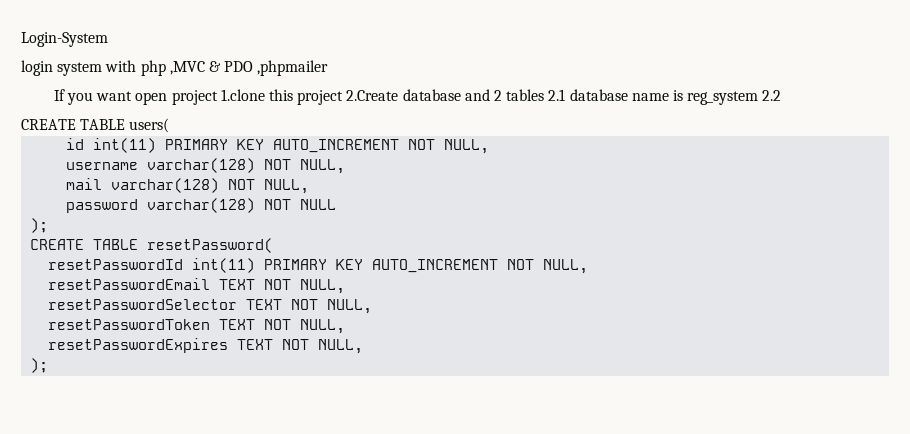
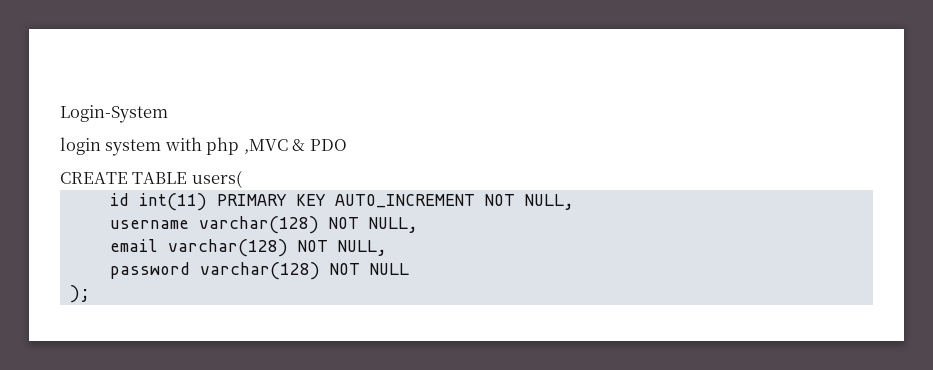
- login system with php ,MVC & PDO ,phpmailer
- If you want open project 1.clone this project 2.Create database and 2 tables 2.1 database name is reg_system 2.2
+ login system with php ,MVC & PDO
- mail varchar(128) NOT NULL,
+ email varchar(128) NOT NULL,
- CREATE TABLE resetPassword(
- resetPasswordId int(11) PRIMARY KEY AUTO_INCREMENT NOT NULL,
- resetPasswordEmail TEXT NOT NULL,
- resetPasswordSelector TEXT NOT NULL,
- resetPasswordToken TEXT NOT NULL,
- resetPasswordExpires TEXT NOT NULL,
- );

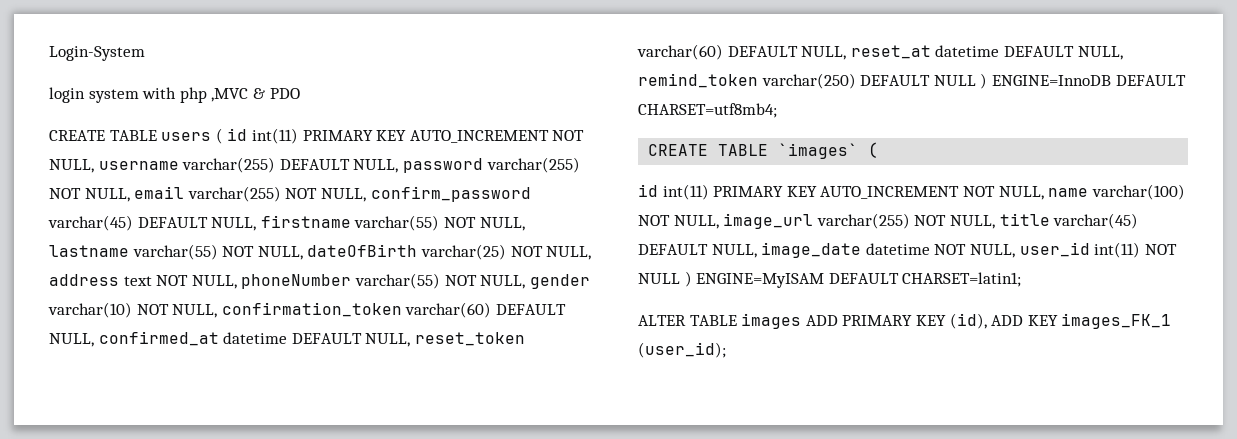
- CREATE TABLE users(
- id int(11) PRIMARY KEY AUTO_INCREMENT NOT NULL,
- username varchar(128) NOT NULL,
- email varchar(128) NOT NULL,
- password varchar(128) NOT NULL
- );
+ CREATE TABLE users ( id int(11) PRIMARY KEY AUTO_INCREMENT NOT NULL, username varchar(255) DEFAULT NULL, password varchar(255) NOT NULL, email varchar(255) NOT NULL, confirm_password varchar(45) DEFAULT NULL, firstname varchar(55) NOT NULL, lastname varchar(55) NOT NULL, dateOfBirth varchar(25) NOT NULL, address text NOT NULL, phoneNumber varchar(55) NOT NULL, gender varchar(10) NOT NULL, confirmation_token varchar(60) DEFAULT NULL, confirmed_at datetime DEFAULT NULL, reset_token varchar(60) DEFAULT NULL, reset_at datetime DEFAULT NULL, remind_token varchar(250) DEFAULT NULL ) ENGINE=InnoDB DEFAULT CHARSET=utf8mb4;
+ CREATE TABLE `images` (
+ id int(11) PRIMARY KEY AUTO_INCREMENT NOT NULL, name varchar(100) NOT NULL, image_url varchar(255) NOT NULL, title varchar(45) DEFAULT NULL, image_date datetime NOT NULL, user_id int(11) NOT NULL ) ENGINE=MyISAM DEFAULT CHARSET=latin1;
+ ALTER TABLE images ADD PRIMARY KEY (id), ADD KEY images_FK_1 (user_id);

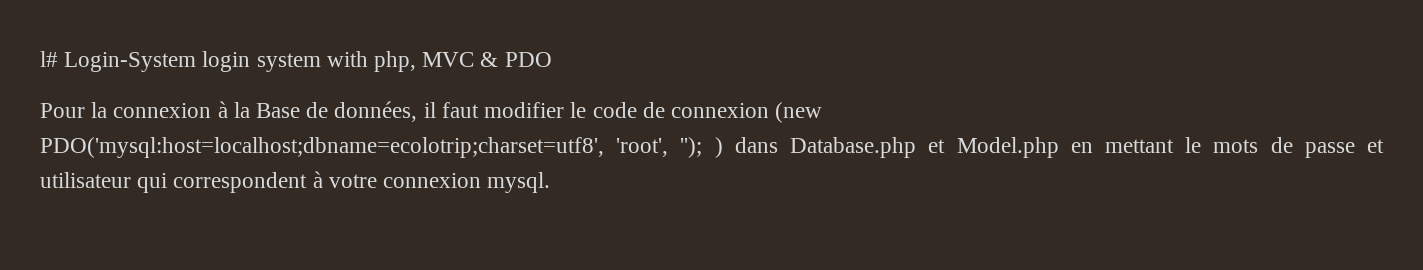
- Login-System
- login system with php ,MVC & PDO
+ l# Login-System login system with php, MVC & PDO
- CREATE TABLE users ( id int(11) PRIMARY KEY AUTO_INCREMENT NOT NULL, username varchar(255) DEFAULT NULL, password varchar(255) NOT NULL, email varchar(255) NOT NULL, confirm_password varchar(45) DEFAULT NULL, firstname varchar(55) NOT NULL, lastname varchar(55) NOT NULL, dateOfBirth varchar(25) NOT NULL, address text NOT NULL, phoneNumber varchar(55) NOT NULL, gender varchar(10) NOT NULL, confirmation_token varchar(60) DEFAULT NULL, confirmed_at datetime DEFAULT NULL, reset_token varchar(60) DEFAULT NULL, reset_at datetime DEFAULT NULL, remind_token varchar(250) DEFAULT NULL ) ENGINE=InnoDB DEFAULT CHARSET=utf8mb4;
- CREATE TABLE `images` (
- id int(11) PRIMARY KEY AUTO_INCREMENT NOT NULL, name varchar(100) NOT NULL, image_url varchar(255) NOT NULL, title varchar(45) DEFAULT NULL, image_date datetime NOT NULL, user_id int(11) NOT NULL ) ENGINE=MyISAM DEFAULT CHARSET=latin1;
- ALTER TABLE images ADD PRIMARY KEY (id), ADD KEY images_FK_1 (user_id);
+ Pour la connexion à la Base de données, il faut modifier le code de connexion (new PDO('mysql:host=localhost;dbname=ecolotrip;charset=utf8', 'root', ''); ) dans Database.php et Model.php en mettant le mots de passe et utilisateur qui correspondent à votre connexion mysql.

